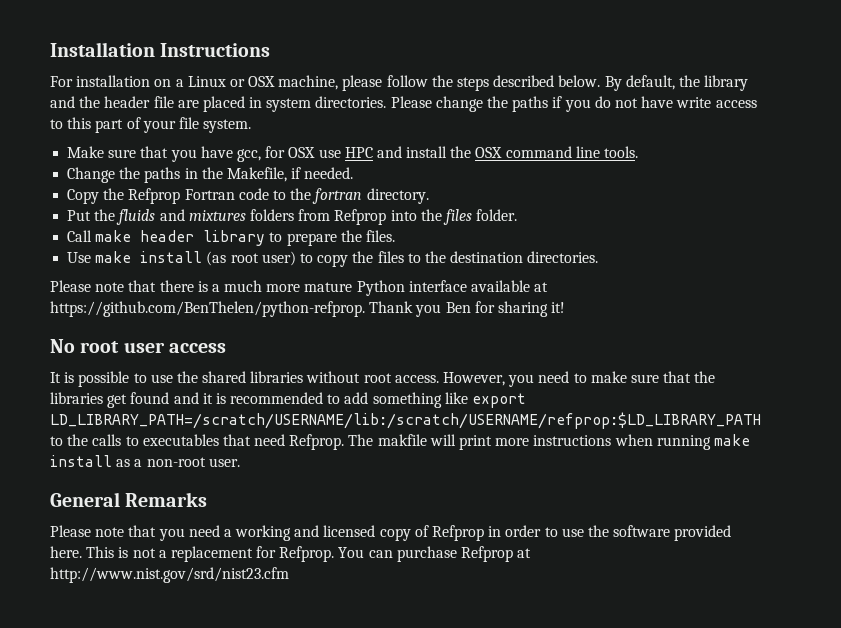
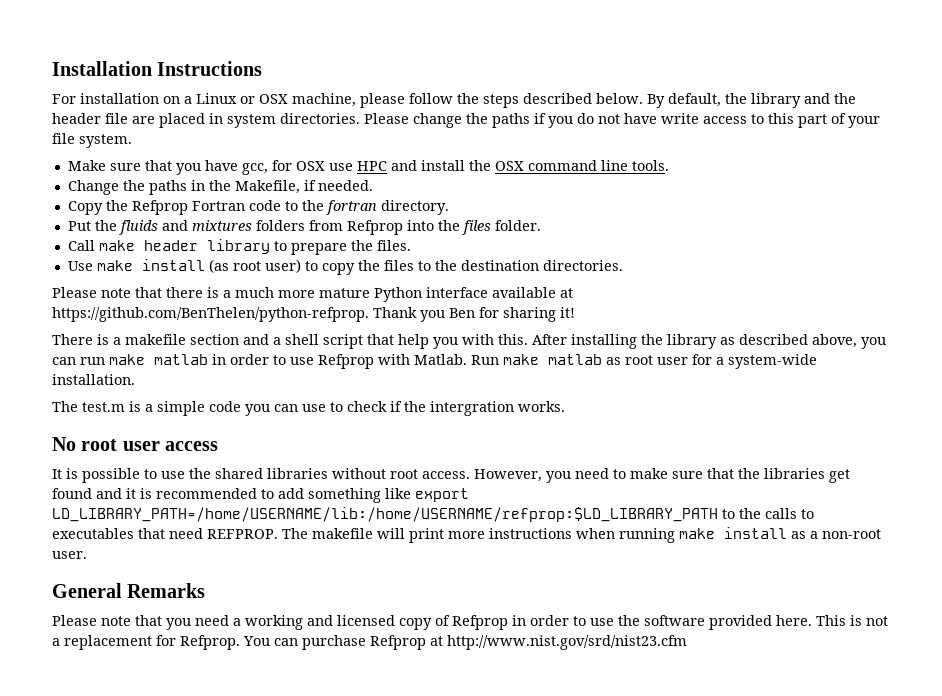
+ There is a makefile section and a shell script that help you with this. After installing the library as described above, you can run make matlab in order to use Refprop with Matlab. Run make matlab as root user for a system-wide installation.
+ The test.m is a simple code you can use to check if the intergration works.
- However, you need to make sure that the libraries get found and it is recommended to add something like export LD_LIBRARY_PATH=/scratch/USERNAME/lib:/scratch/USERNAME/refprop:$LD_LIBRARY_PATH to the calls to executables that need Refprop. The makfile will print more instructions when running make install as a non-root user.
+ However, you need to make sure that the libraries get found and it is recommended to add something like export LD_LIBRARY_PATH=/home/USERNAME/lib:/home/USERNAME/refprop:$LD_LIBRARY_PATH to the calls to executables that need REFPROP. The makefile will print more instructions when running make install as a non-root user.

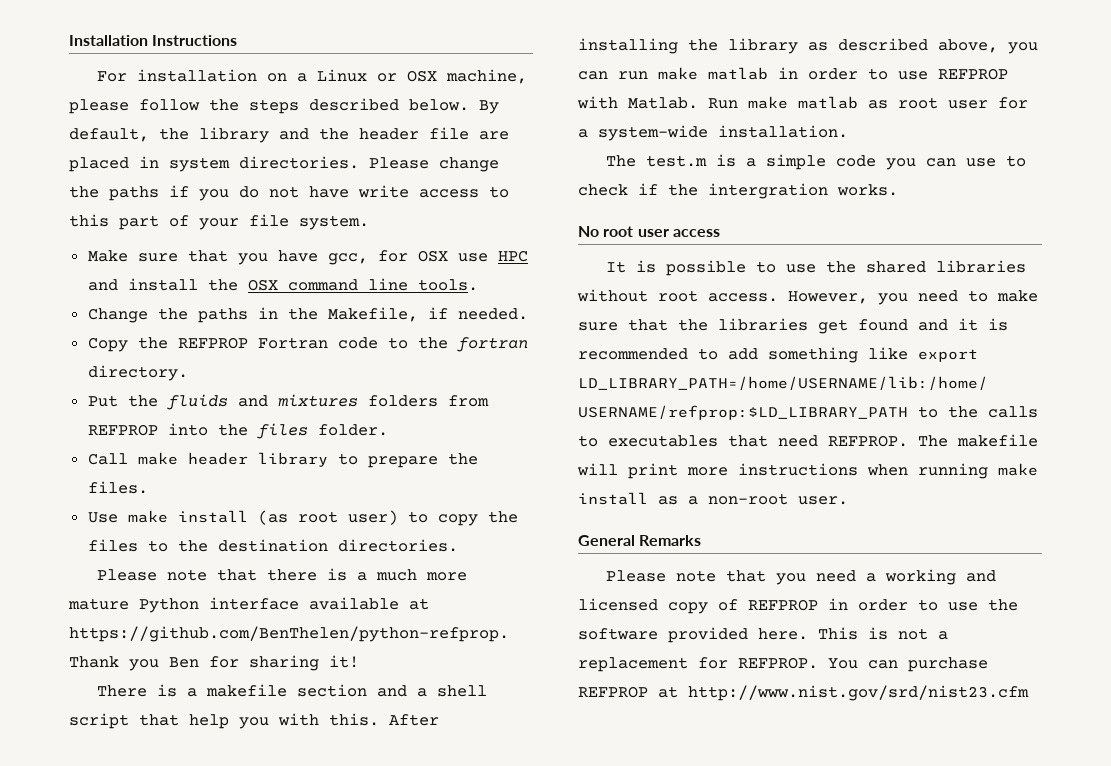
- Copy the Refprop Fortran code to the fortran directory.
+ Copy the REFPROP Fortran code to the fortran directory.
- Put the fluids and mixtures folders from Refprop into the files folder.
+ Put the fluids and mixtures folders from REFPROP into the files folder.
- After installing the library as described above, you can run make matlab in order to use Refprop with Matlab.
+ After installing the library as described above, you can run make matlab in order to use REFPROP with Matlab.
- Please note that you need a working and licensed copy of Refprop in order to use the software provided here.
+ Please note that you need a working and licensed copy of REFPROP in order to use the software provided here.
- This is not a replacement for Refprop.
+ This is not a replacement for REFPROP.
- You can purchase Refprop at http://www.nist.gov/srd/nist23.cfm
+ You can purchase REFPROP at http://www.nist.gov/srd/nist23.cfm

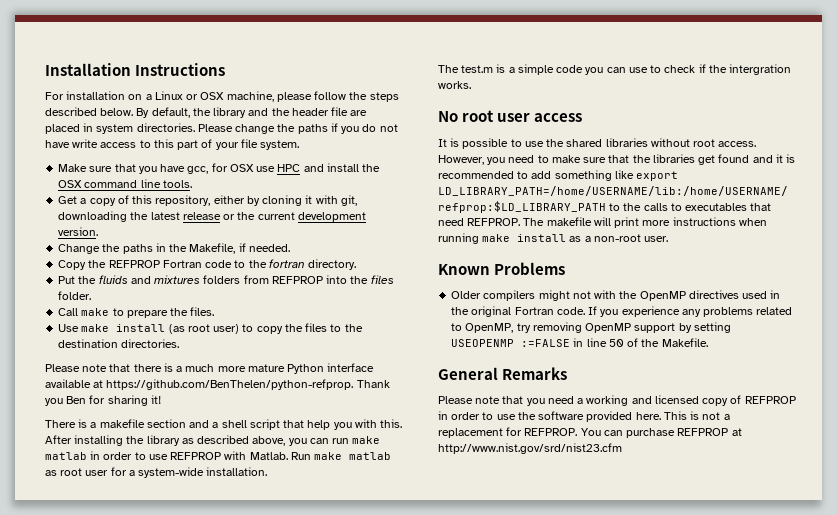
+ Get a copy of this repository, either by cloning it with git, downloading the latest release or the current development version.
- Call make header library to prepare the files.
+ Call make to prepare the files.
+ Known Problems
+ Older compilers might not with the OpenMP directives used in the original Fortran code. If you experience any problems related to OpenMP, try removing OpenMP support by setting USEOPENMP :=FALSE in line 50 of the Makefile.

